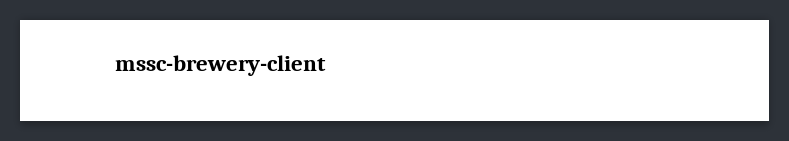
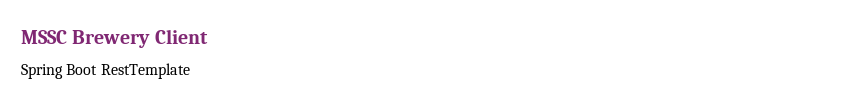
- mssc-brewery-client
+ MSSC Brewery Client
+ Spring Boot RestTemplate

